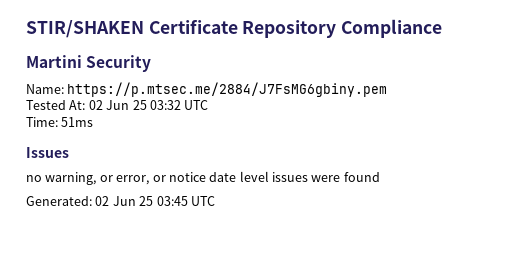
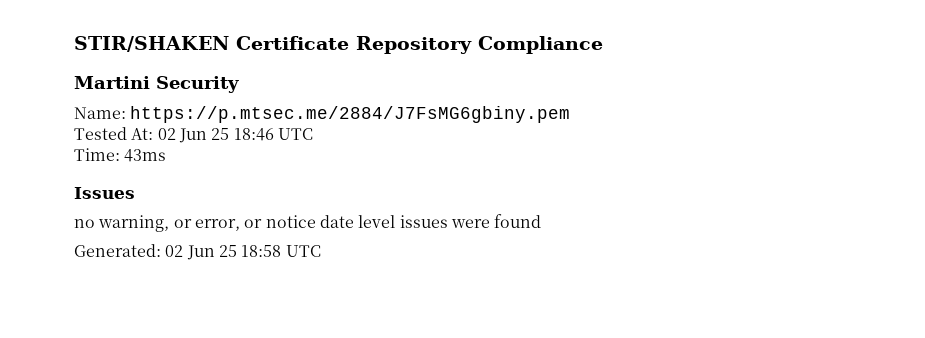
- Tested At: 02 Jun 25 03:32 UTC
+ Tested At: 02 Jun 25 18:46 UTC
- Time: 51ms
+ Time: 43ms
- Generated: 02 Jun 25 03:45 UTC
+ Generated: 02 Jun 25 18:58 UTC

